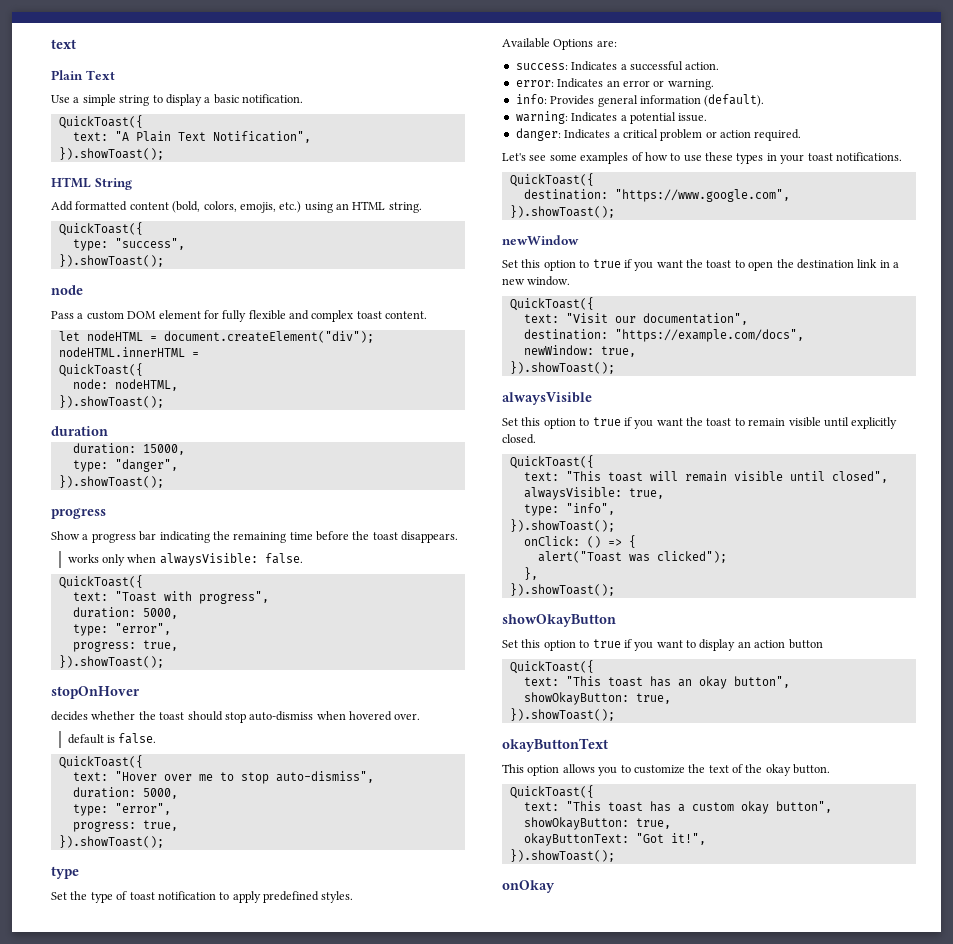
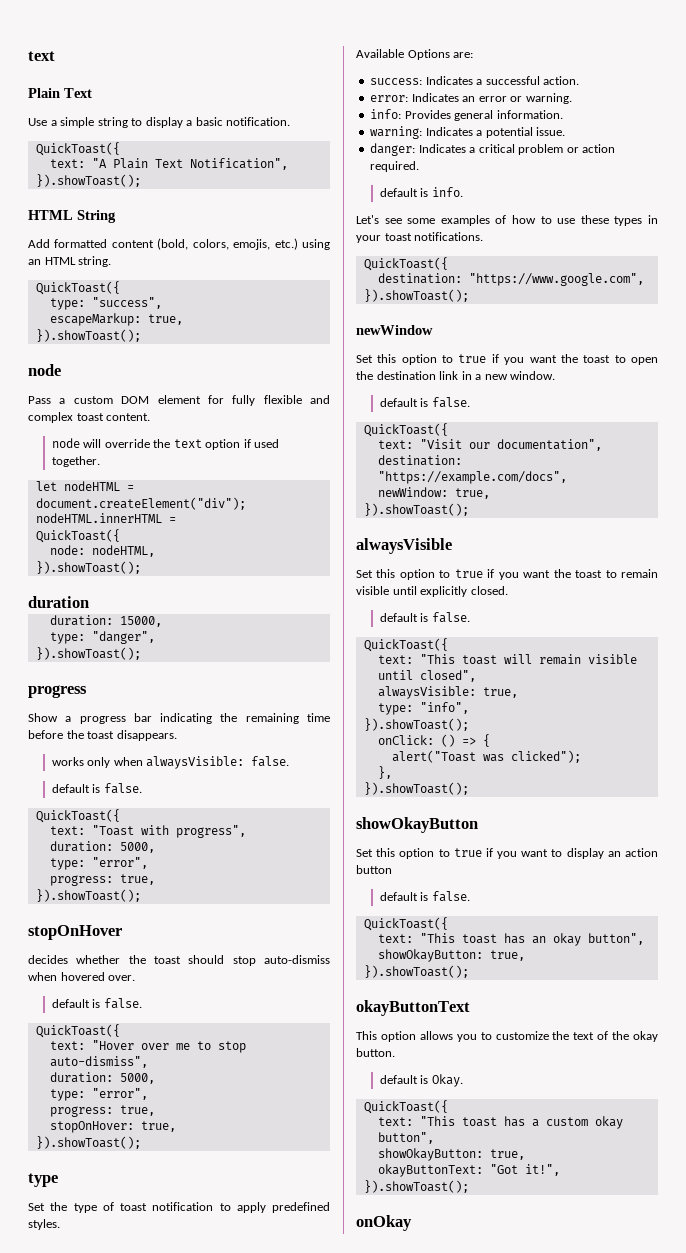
+ escapeMarkup: true,
+ node will override the text option if used together.
  works only when alwaysVisible: false.
+ default is false.
+ stopOnHover: true,
- info: Provides general information (default).
+ info: Provides general information.
+ default is info.
  Set this option to true if you want the toast to open the destination link in a new window.
+ default is false.
  Set this option to true if you want the toast to remain visible until explicitly closed.
+ default is false.
  Set this option to true if you want to display an action button
+ default is false.
+ default is Okay.

